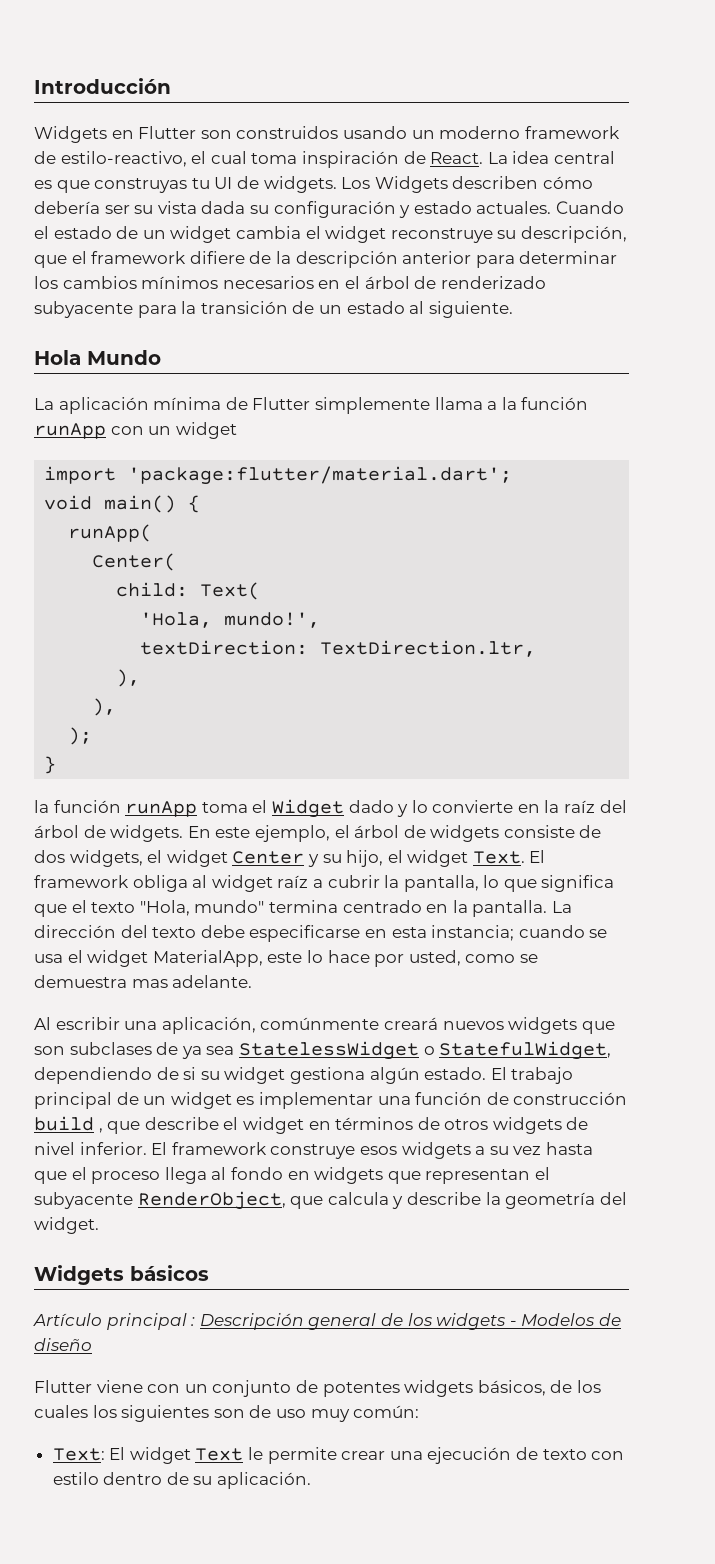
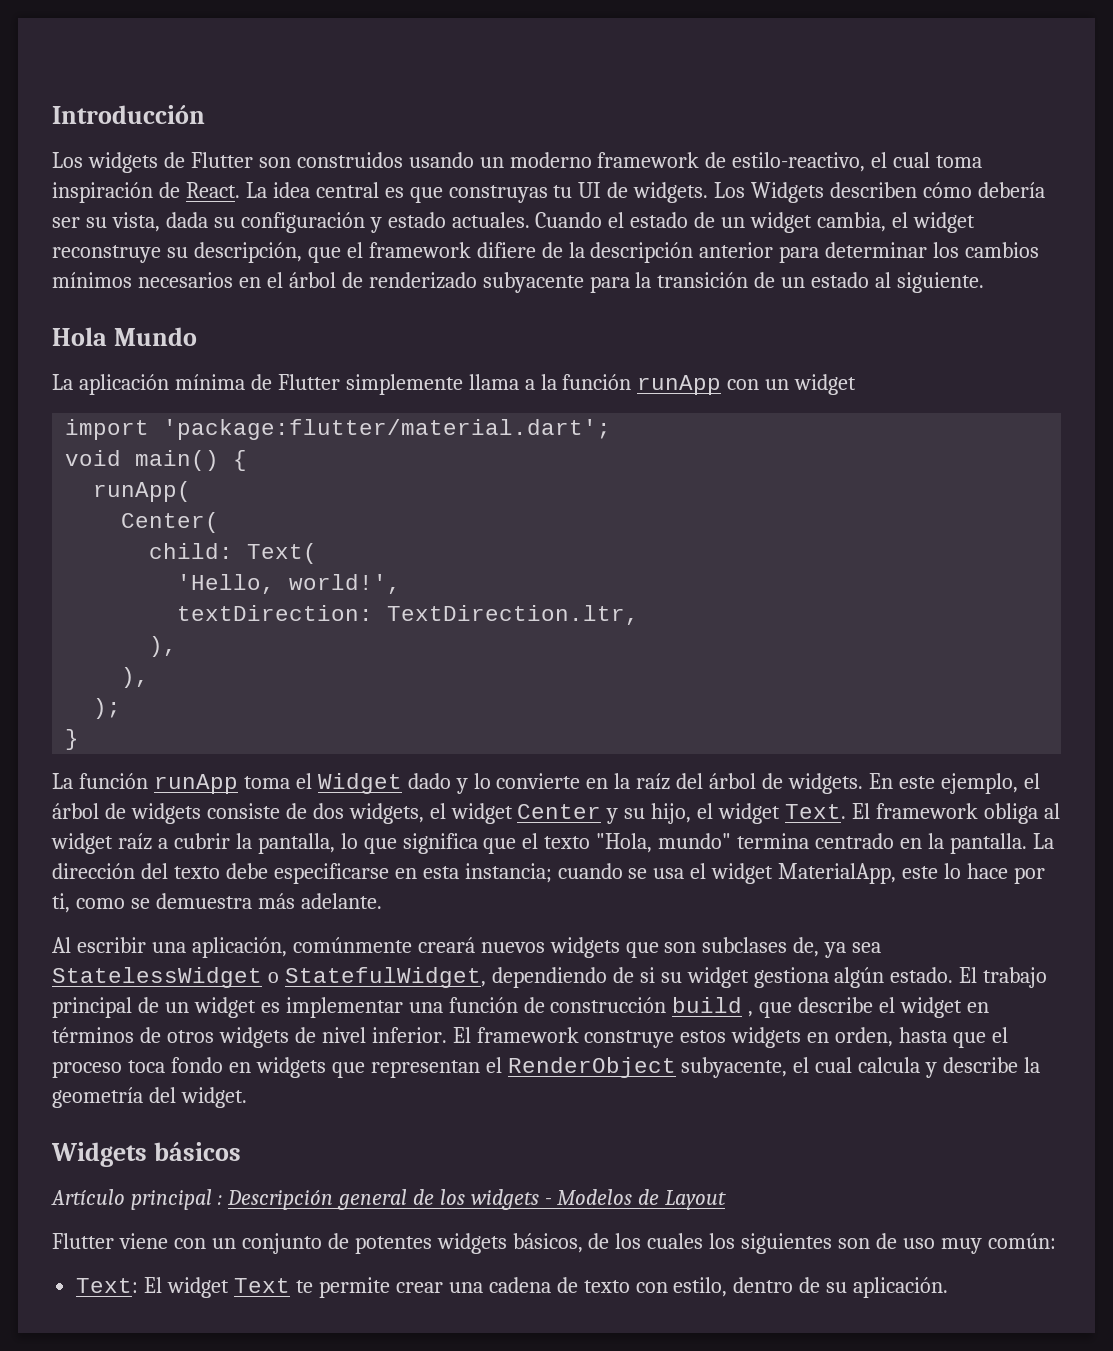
- Widgets en Flutter son construidos usando un moderno framework de estilo-reactivo, el cual toma inspiración de React.
+ Los widgets de Flutter son construidos usando un moderno framework de estilo-reactivo, el cual toma inspiración de React.
- Los Widgets describen cómo debería ser su vista dada su configuración y estado actuales.
+ Los Widgets describen cómo debería ser su vista, dada su configuración y estado actuales.
- Cuando el estado de un widget cambia el widget reconstruye su descripción, que el framework difiere de la descripción anterior para determinar los cambios mínimos necesarios en el árbol de renderizado subyacente para la transición de un estado al siguiente.
+ Cuando el estado de un widget cambia, el widget reconstruye su descripción, que el framework difiere de la descripción anterior para determinar los cambios mínimos necesarios en el árbol de renderizado subyacente para la transición de un estado al siguiente.
- 'Hola, mundo!',
+ 'Hello, world!',
- la función runApp toma el Widget dado y lo convierte en la raíz del árbol de widgets.
+ La función runApp toma el Widget dado y lo convierte en la raíz del árbol de widgets.
- La dirección del texto debe especificarse en esta instancia; cuando se usa el widget MaterialApp, este lo hace por usted, como se demuestra mas adelante.
+ La dirección del texto debe especificarse en esta instancia; cuando se usa el widget MaterialApp, este lo hace por ti, como se demuestra más adelante.
- Al escribir una aplicación, comúnmente creará nuevos widgets que son subclases de ya sea StatelessWidget o StatefulWidget, dependiendo de si su widget gestiona algún estado.
+ Al escribir una aplicación, comúnmente creará nuevos widgets que son subclases de, ya sea StatelessWidget o StatefulWidget, dependiendo de si su widget gestiona algún estado.
- El framework construye esos widgets a su vez hasta que el proceso llega al fondo en widgets que representan el subyacente RenderObject, que calcula y describe la geometría del widget.
+ El framework construye estos widgets en orden, hasta que el proceso toca fondo en widgets que representan el RenderObject subyacente, el cual calcula y describe la geometría del widget.
- Artículo principal : Descripción general de los widgets - Modelos de diseño
+ Artículo principal : Descripción general de los widgets - Modelos de Layout
- Text: El widget Text le permite crear una ejecución de texto con estilo dentro de su aplicación.
+ Text: El widget Text te permite crear una cadena de texto con estilo, dentro de su aplicación.

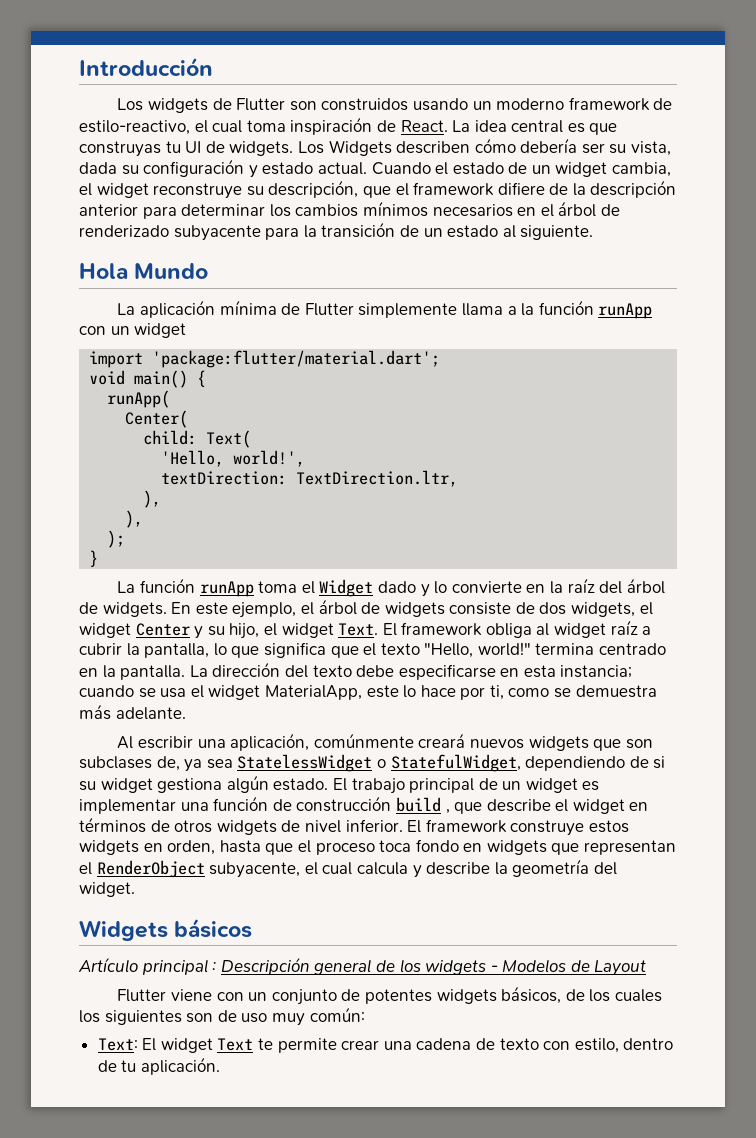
- Los Widgets describen cómo debería ser su vista, dada su configuración y estado actuales.
+ Los Widgets describen cómo debería ser su vista, dada su configuración y estado actual.
- El framework obliga al widget raíz a cubrir la pantalla, lo que significa que el texto "Hola, mundo" termina centrado en la pantalla.
+ El framework obliga al widget raíz a cubrir la pantalla, lo que significa que el texto "Hello, world!" termina centrado en la pantalla.
- Text: El widget Text te permite crear una cadena de texto con estilo, dentro de su aplicación.
+ Text: El widget Text te permite crear una cadena de texto con estilo, dentro de tu aplicación.

